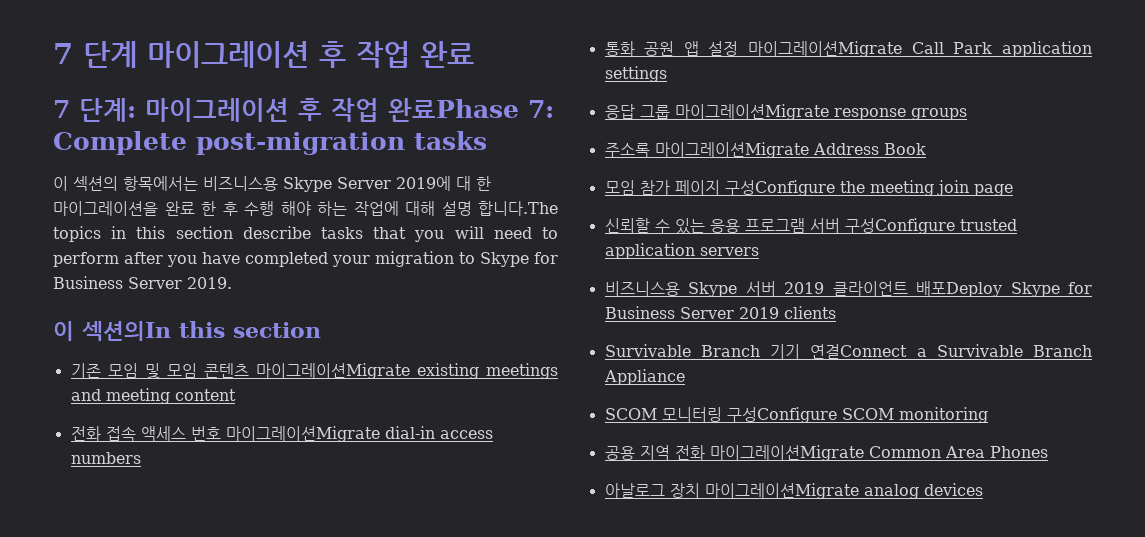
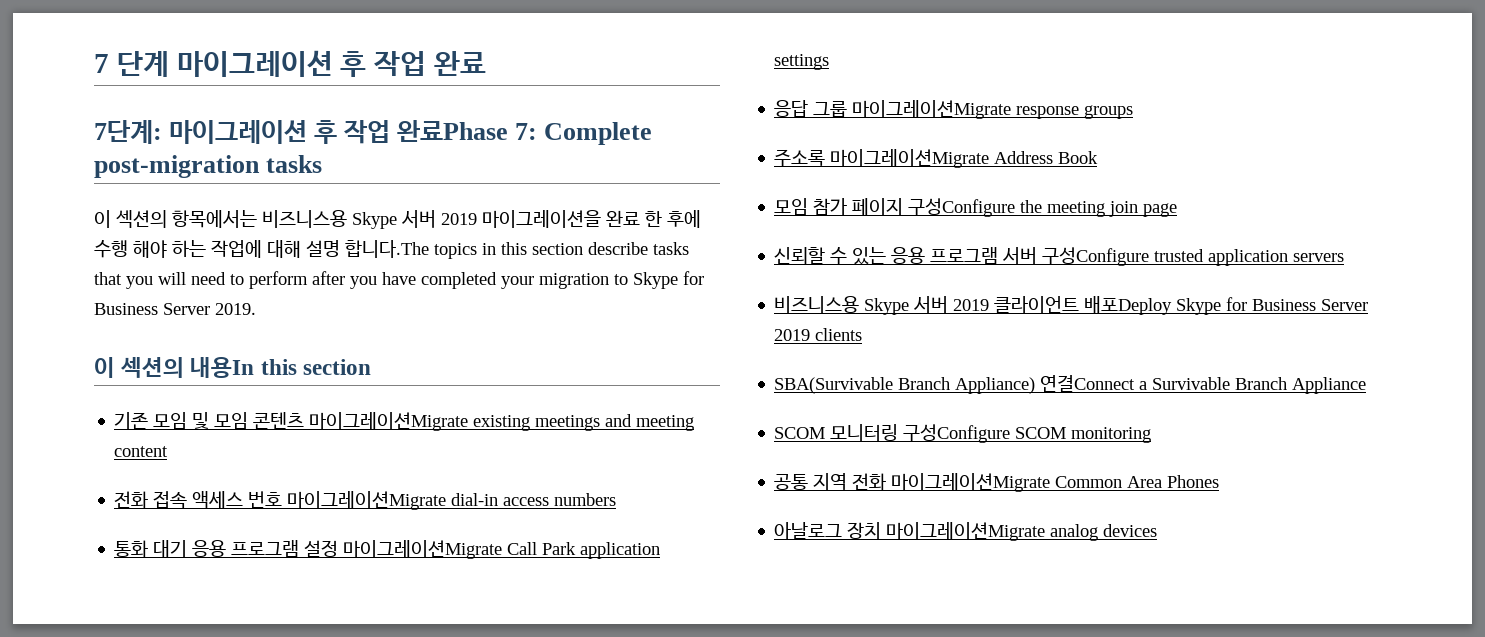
- 7 단계: 마이그레이션 후 작업 완료Phase 7: Complete post-migration tasks
+ 7단계: 마이그레이션 후 작업 완료Phase 7: Complete post-migration tasks
- 이 섹션의 항목에서는 비즈니스용 Skype Server 2019에 대 한 마이그레이션을 완료 한 후 수행 해야 하는 작업에 대해 설명 합니다.The topics in this section describe tasks that you will need to perform after you have completed your migration to Skype for Business Server 2019.
+ 이 섹션의 항목에서는 비즈니스용 Skype 서버 2019 마이그레이션을 완료 한 후에 수행 해야 하는 작업에 대해 설명 합니다.The topics in this section describe tasks that you will need to perform after you have completed your migration to Skype for Business Server 2019.
- 이 섹션의In this section
+ 이 섹션의 내용In this section
- 통화 공원 앱 설정 마이그레이션Migrate Call Park application settings
+ 통화 대기 응용 프로그램 설정 마이그레이션Migrate Call Park application settings
- Survivable Branch 기기 연결Connect a Survivable Branch Appliance
+ SBA(Survivable Branch Appliance) 연결Connect a Survivable Branch Appliance
- 공용 지역 전화 마이그레이션Migrate Common Area Phones
+ 공통 지역 전화 마이그레이션Migrate Common Area Phones

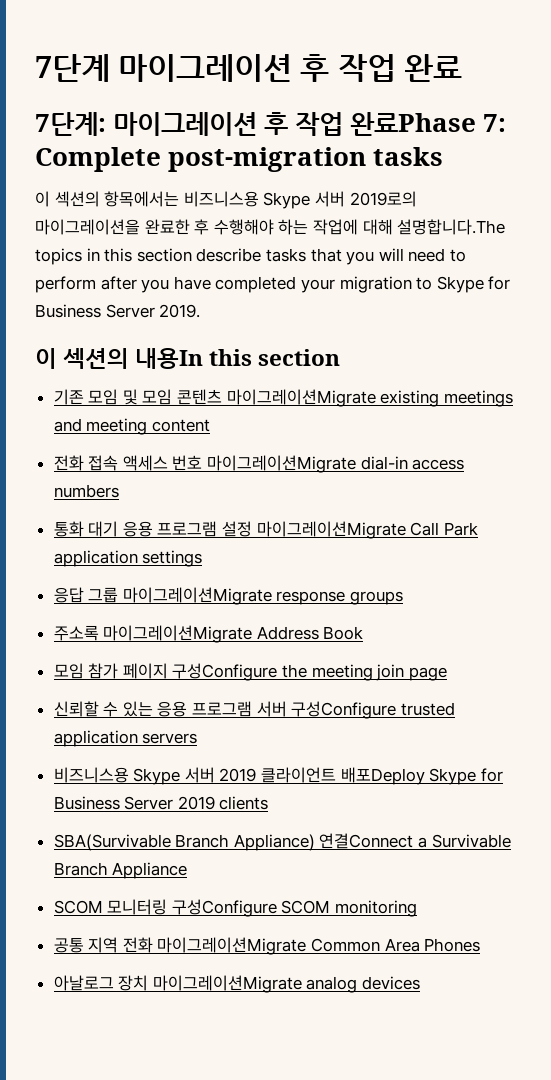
- 7 단계 마이그레이션 후 작업 완료
+ 7단계 마이그레이션 후 작업 완료
- 이 섹션의 항목에서는 비즈니스용 Skype 서버 2019 마이그레이션을 완료 한 후에 수행 해야 하는 작업에 대해 설명 합니다.The topics in this section describe tasks that you will need to perform after you have completed your migration to Skype for Business Server 2019.
+ 이 섹션의 항목에서는 비즈니스용 Skype 서버 2019로의 마이그레이션을 완료한 후 수행해야 하는 작업에 대해 설명합니다.The topics in this section describe tasks that you will need to perform after you have completed your migration to Skype for Business Server 2019.

